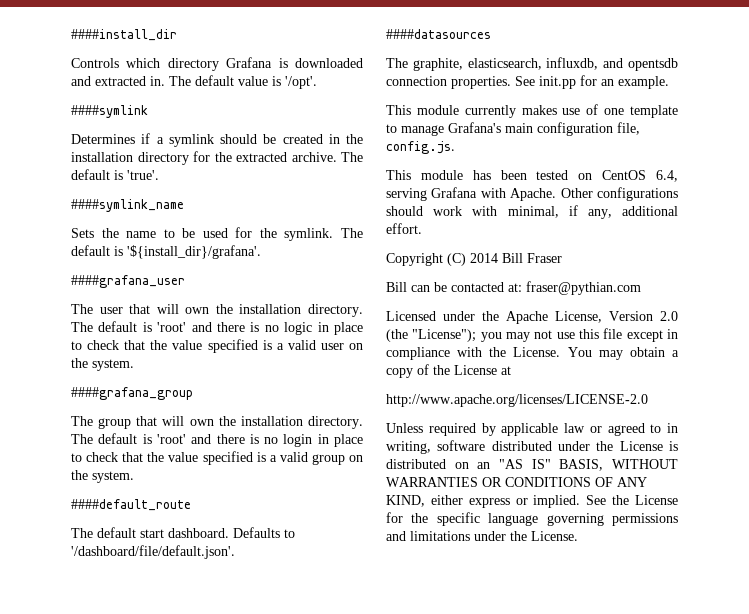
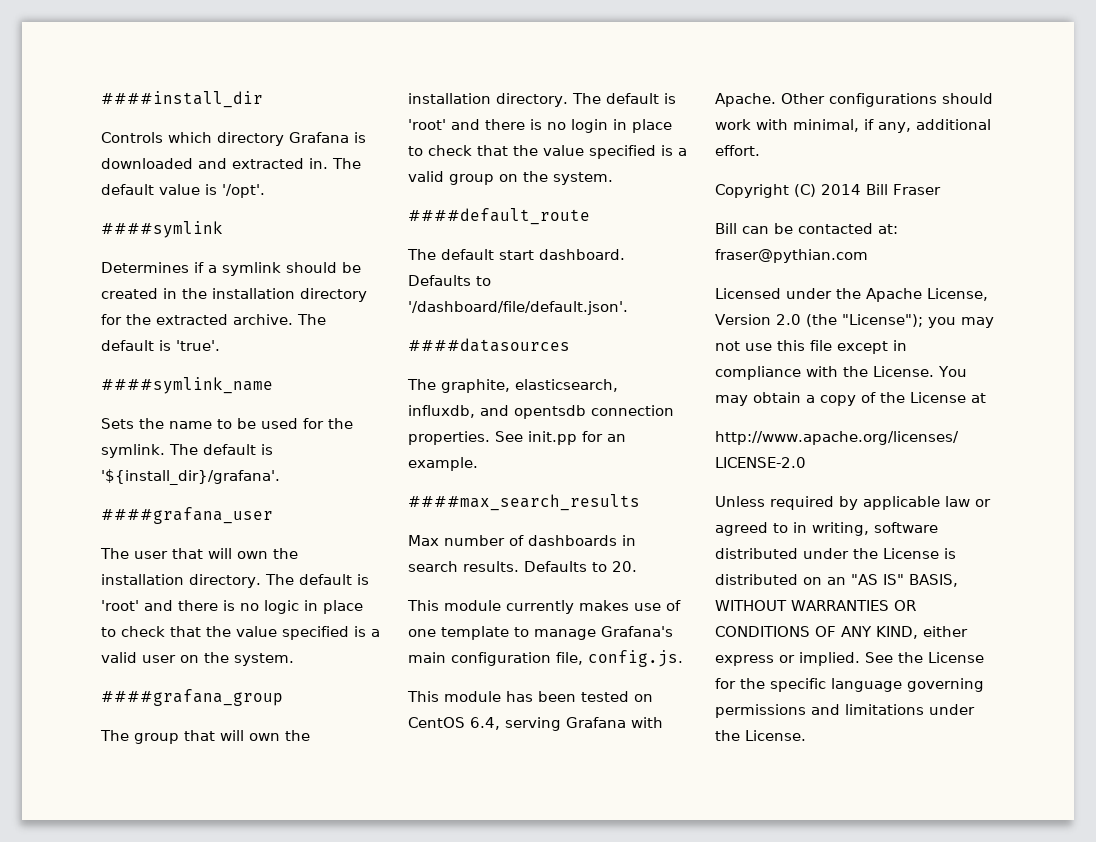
+ ####max_search_results
+ Max number of dashboards in search results. Defaults to 20.

